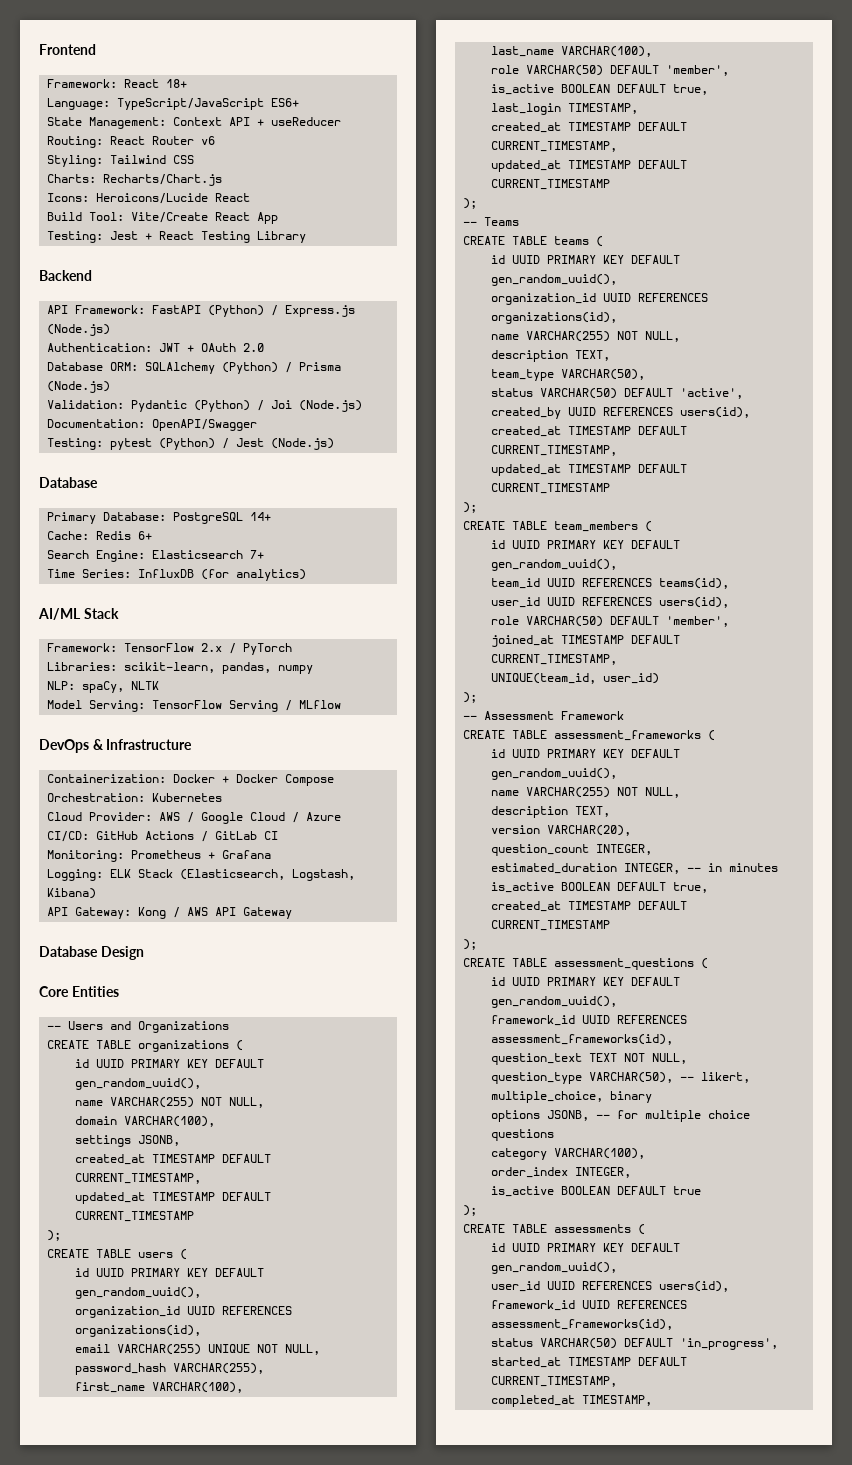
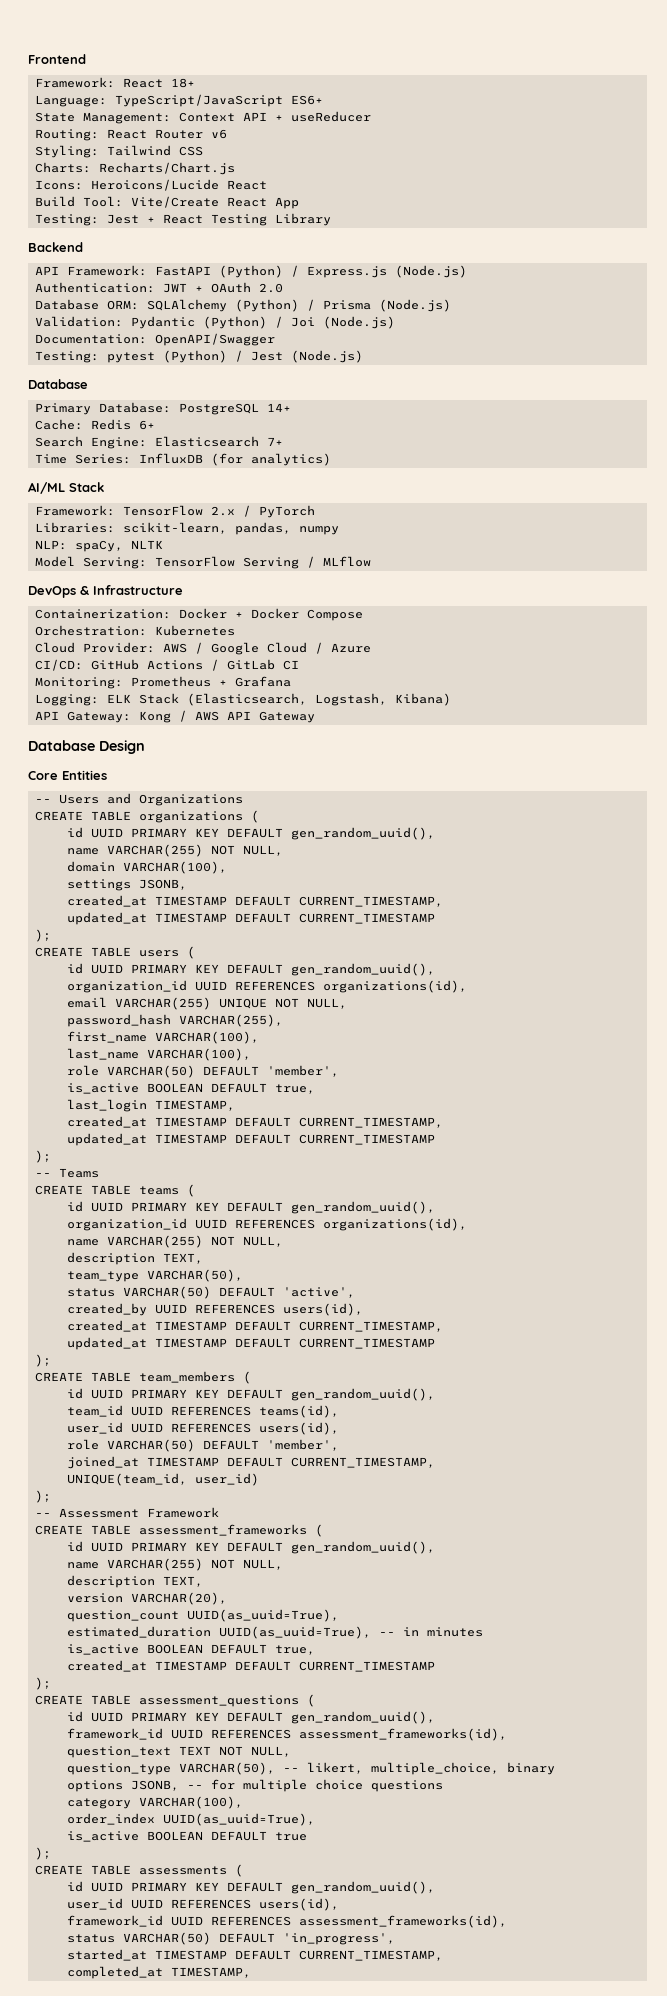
- question_count INTEGER,
+ question_count UUID(as_uuid=True),
- estimated_duration INTEGER, -- in minutes
+ estimated_duration UUID(as_uuid=True), -- in minutes
- order_index INTEGER,
+ order_index UUID(as_uuid=True),

